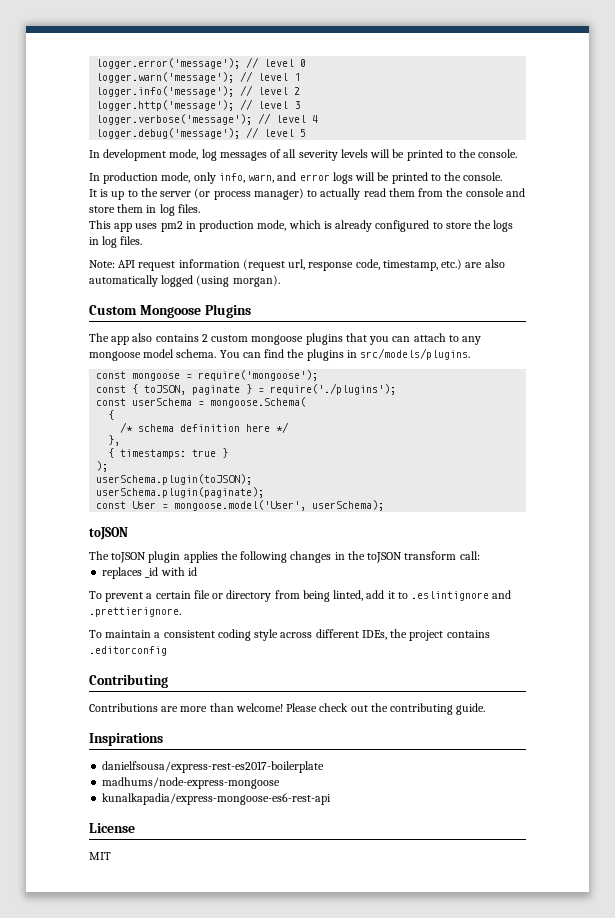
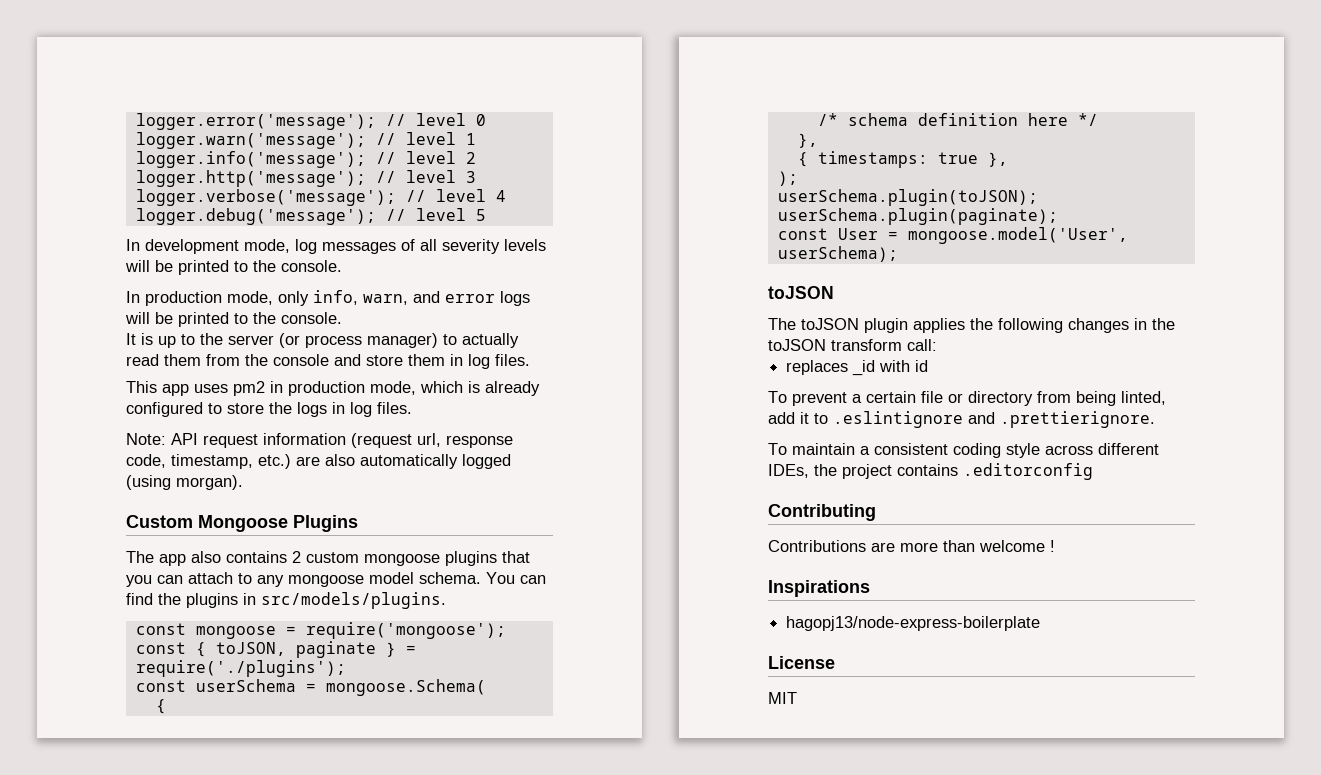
- { timestamps: true }
+ { timestamps: true },
- Contributions are more than welcome! Please check out the contributing guide.
+ Contributions are more than welcome !
  Inspirations
- danielfsousa/express-rest-es2017-boilerplate
- madhums/node-express-mongoose
- kunalkapadia/express-mongoose-es6-rest-api
+ hagopj13/node-express-boilerplate

